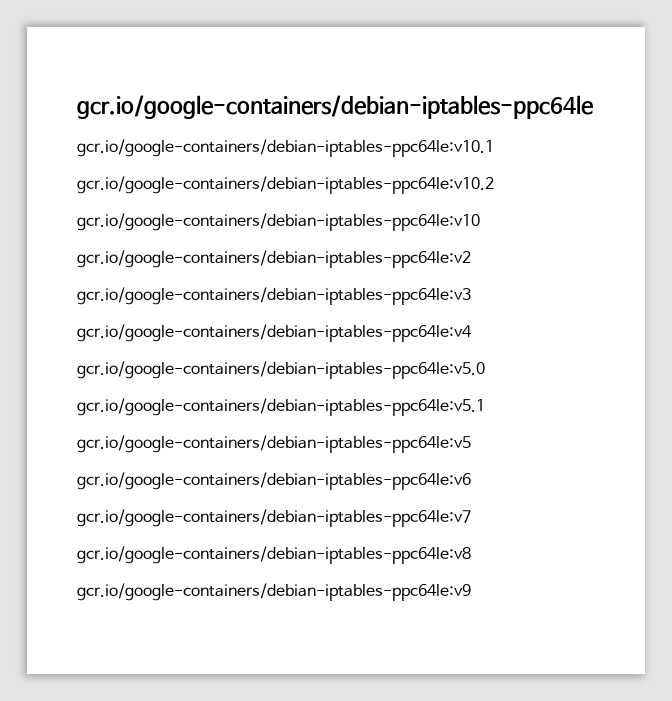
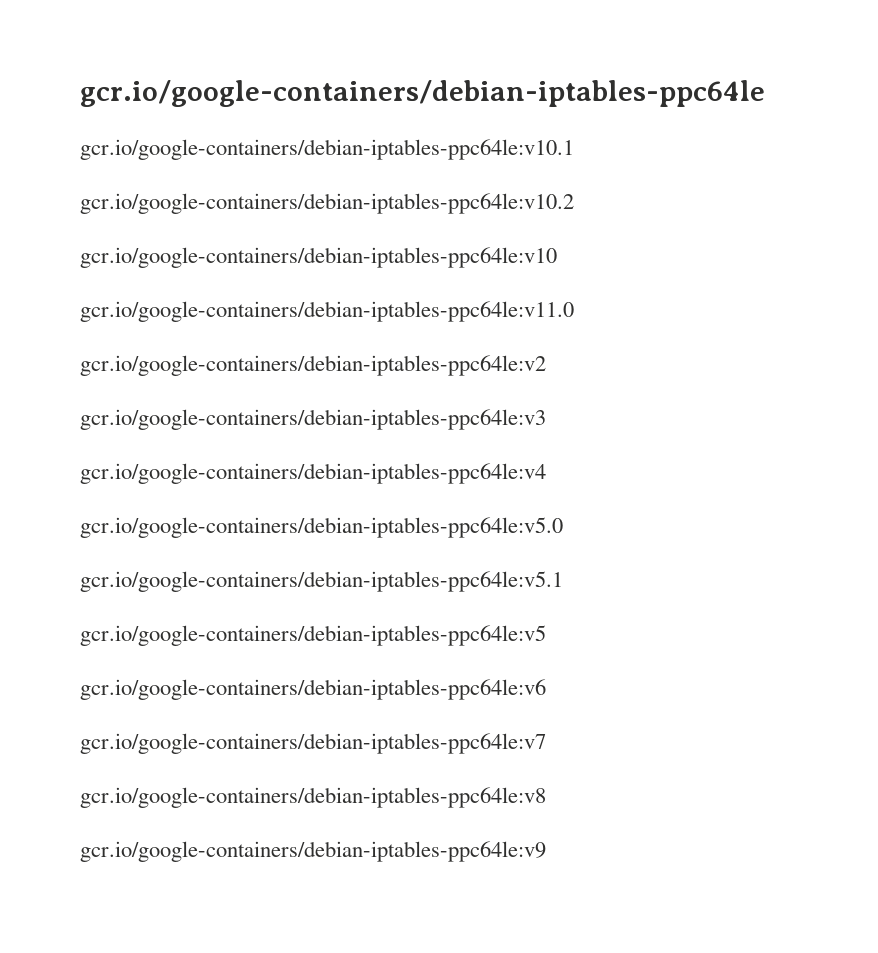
+ gcr.io/google-containers/debian-iptables-ppc64le:v11.0

